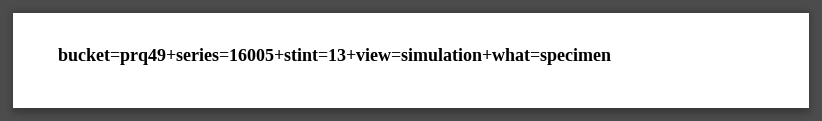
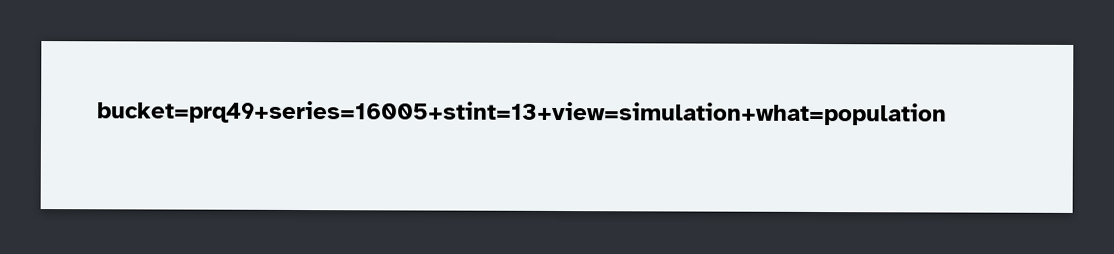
- bucket=prq49+series=16005+stint=13+view=simulation+what=specimen
+ bucket=prq49+series=16005+stint=13+view=simulation+what=population

